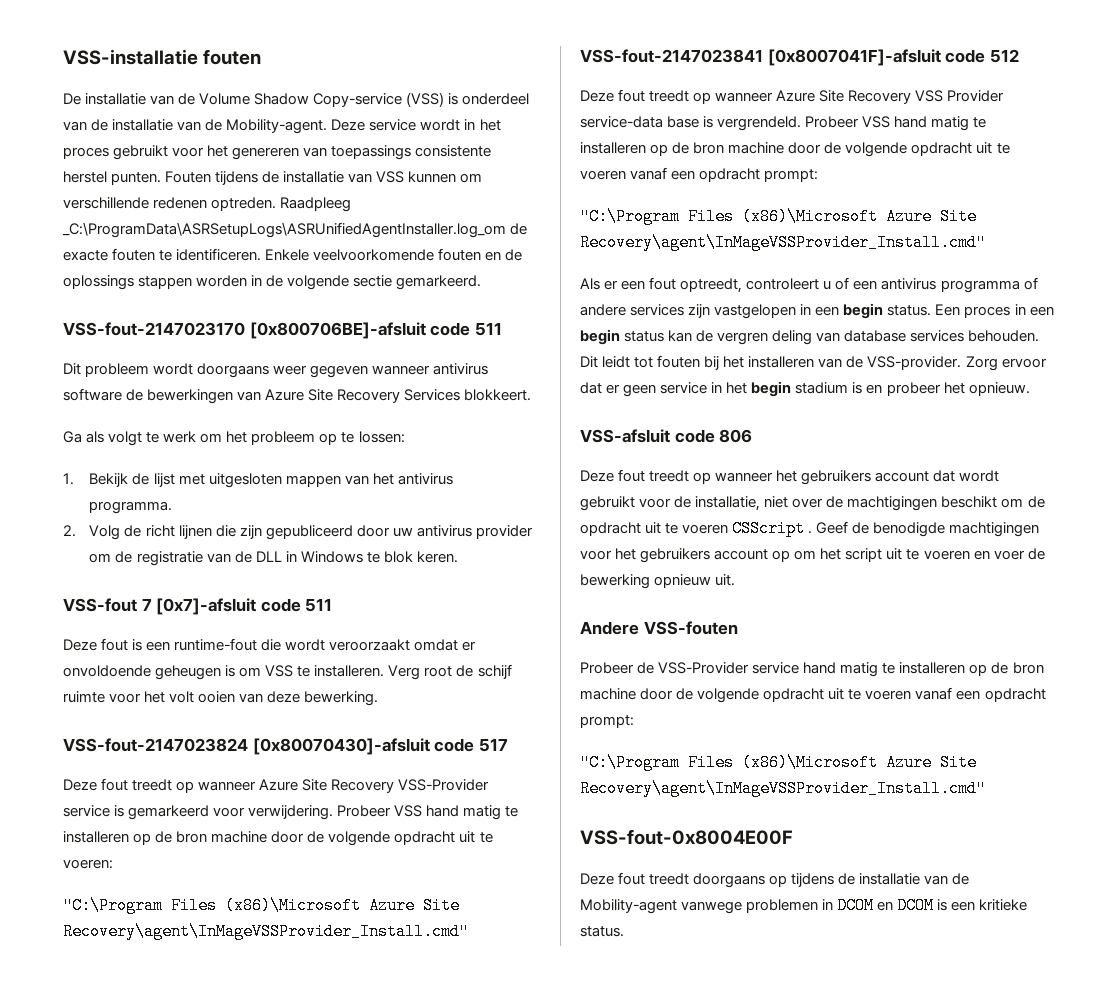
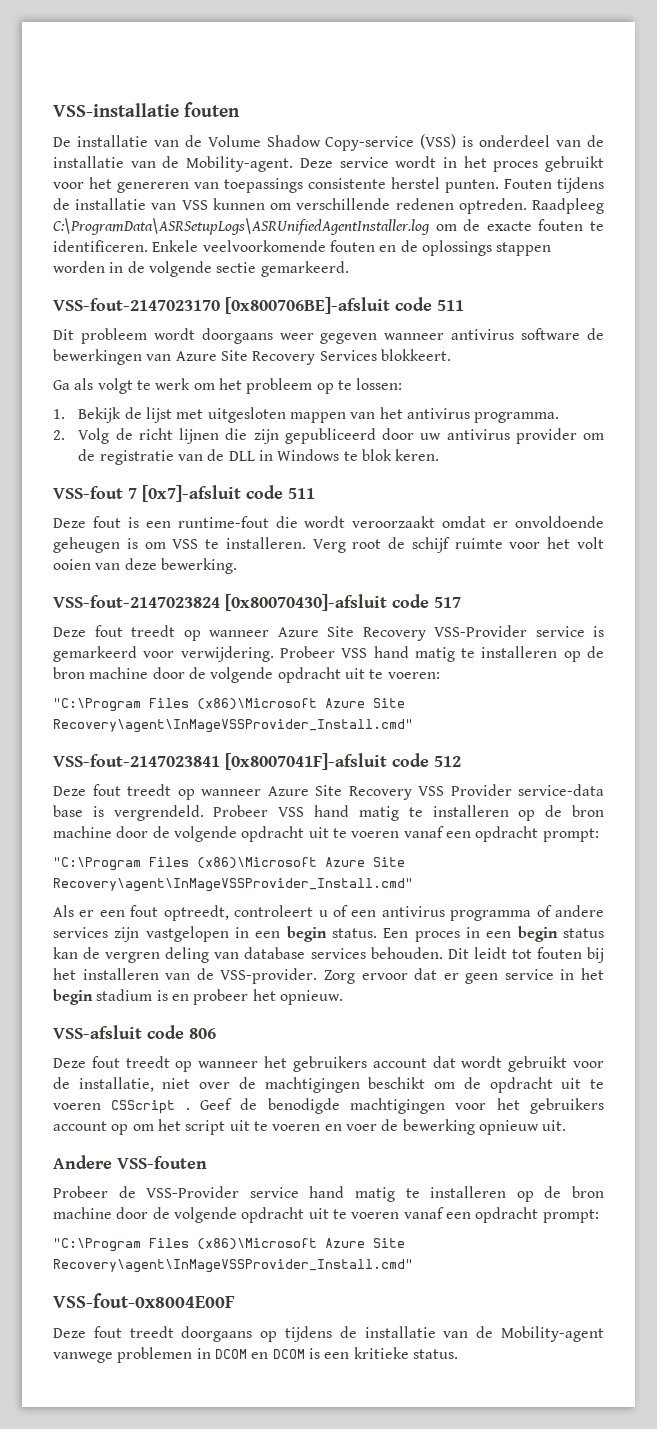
- Raadpleeg _C:\ProgramData\ASRSetupLogs\ASRUnifiedAgentInstaller.log_om de exacte fouten te identificeren.
+ Raadpleeg C:\ProgramData\ASRSetupLogs\ASRUnifiedAgentInstaller.log om de exacte fouten te identificeren.

